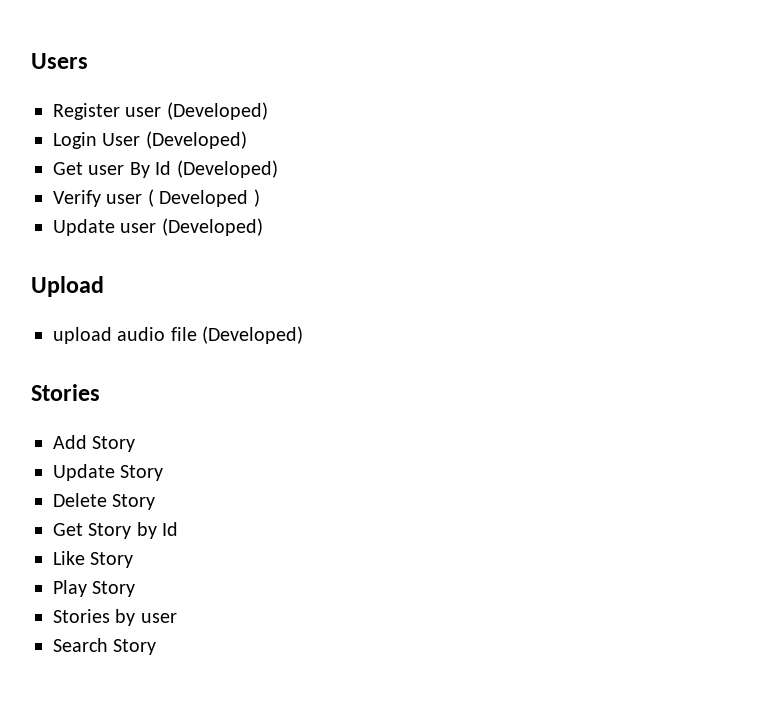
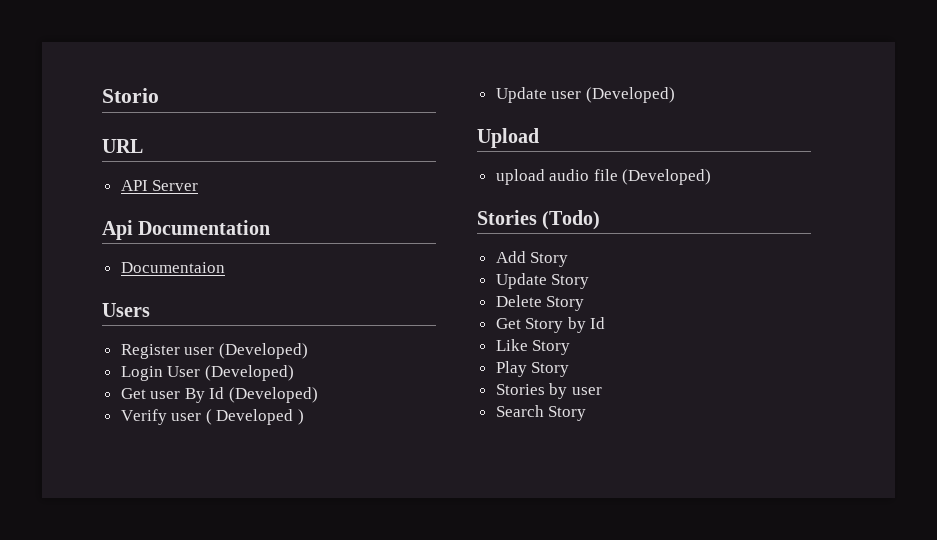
+ Storio
+ URL
+ API Server
+ Api Documentation
+ Documentaion
  upload audio file (Developed)
- Stories
+ Stories (Todo)

